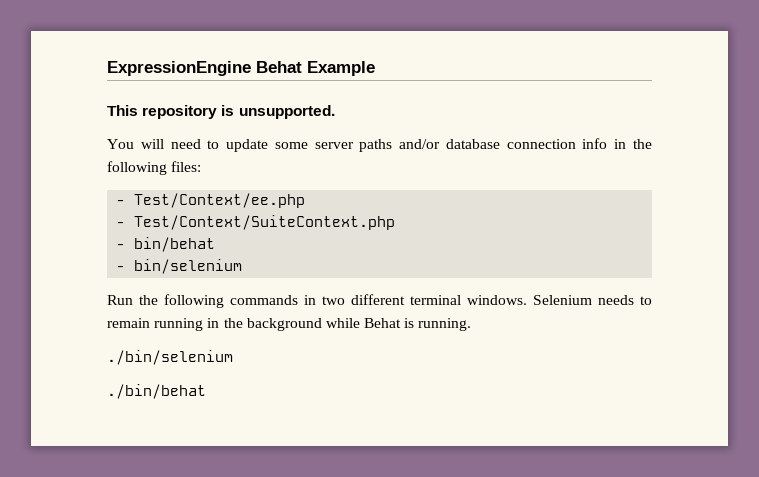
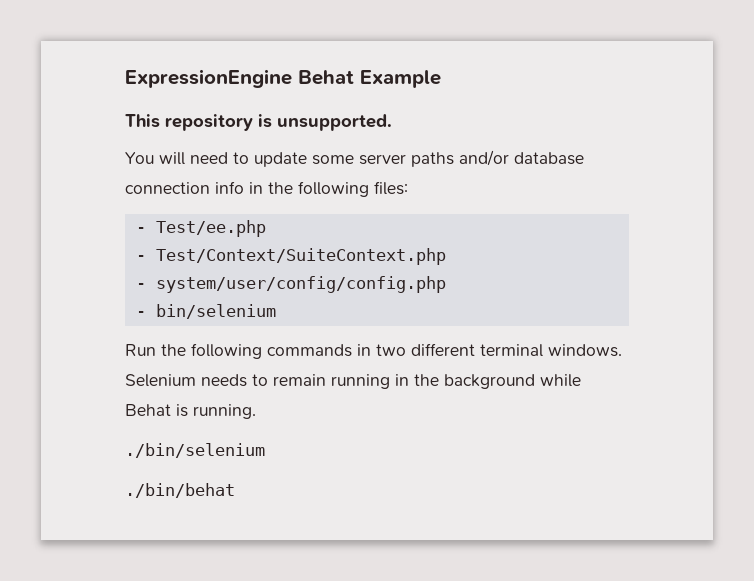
- - Test/Context/ee.php
+ - Test/ee.php
- - bin/behat
+ - system/user/config/config.php

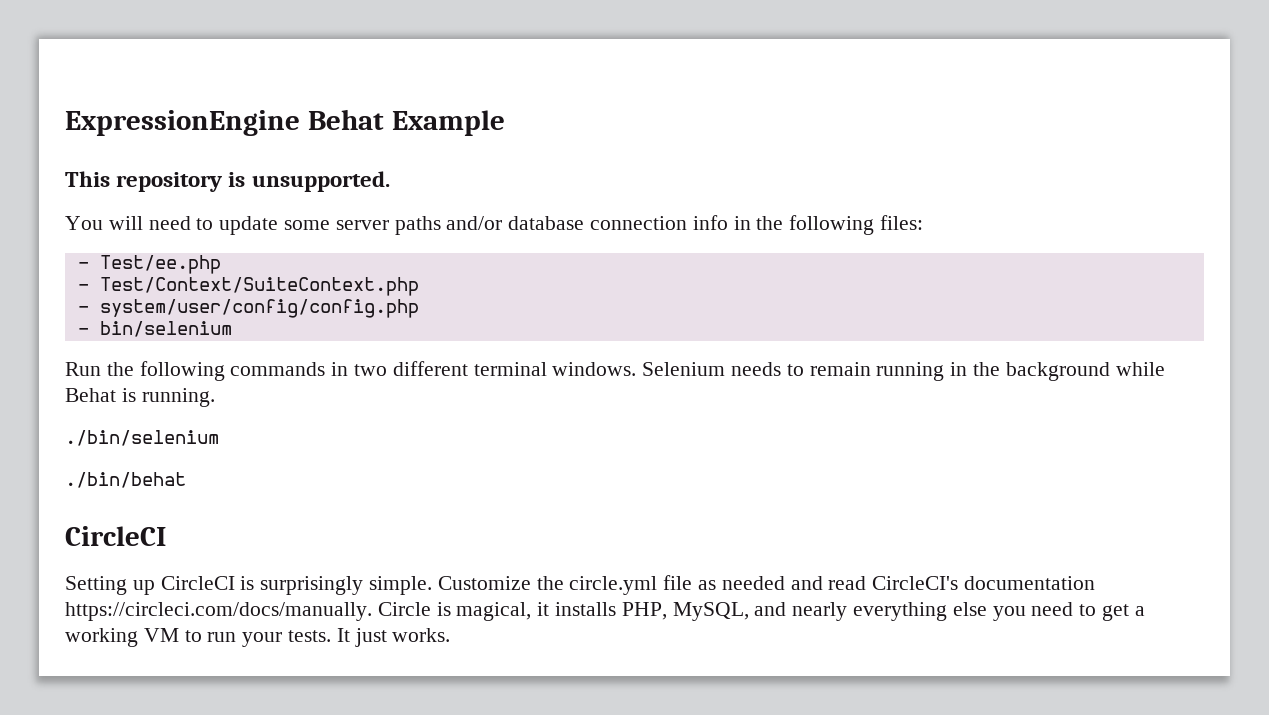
  ./bin/behat
+ CircleCI
+ Setting up CircleCI is surprisingly simple. Customize the circle.yml file as needed and read CircleCI's documentation https://circleci.com/docs/manually. Circle is magical, it installs PHP, MySQL, and nearly everything else you need to get a working VM to run your tests. It just works.

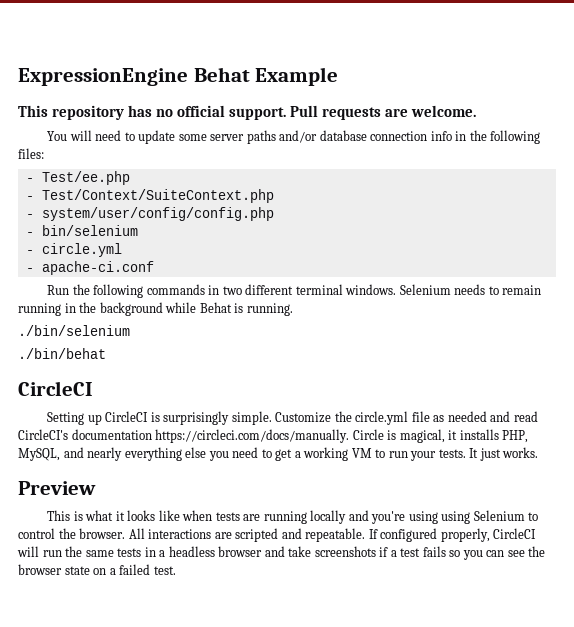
- This repository is unsupported.
+ This repository has no official support. Pull requests are welcome.
+ - circle.yml
+ - apache-ci.conf
+ Preview
+ This is what it looks like when tests are running locally and you're using using Selenium to control the browser. All interactions are scripted and repeatable. If configured properly, CircleCI will run the same tests in a headless browser and take screenshots if a test fails so you can see the browser state on a failed test.

